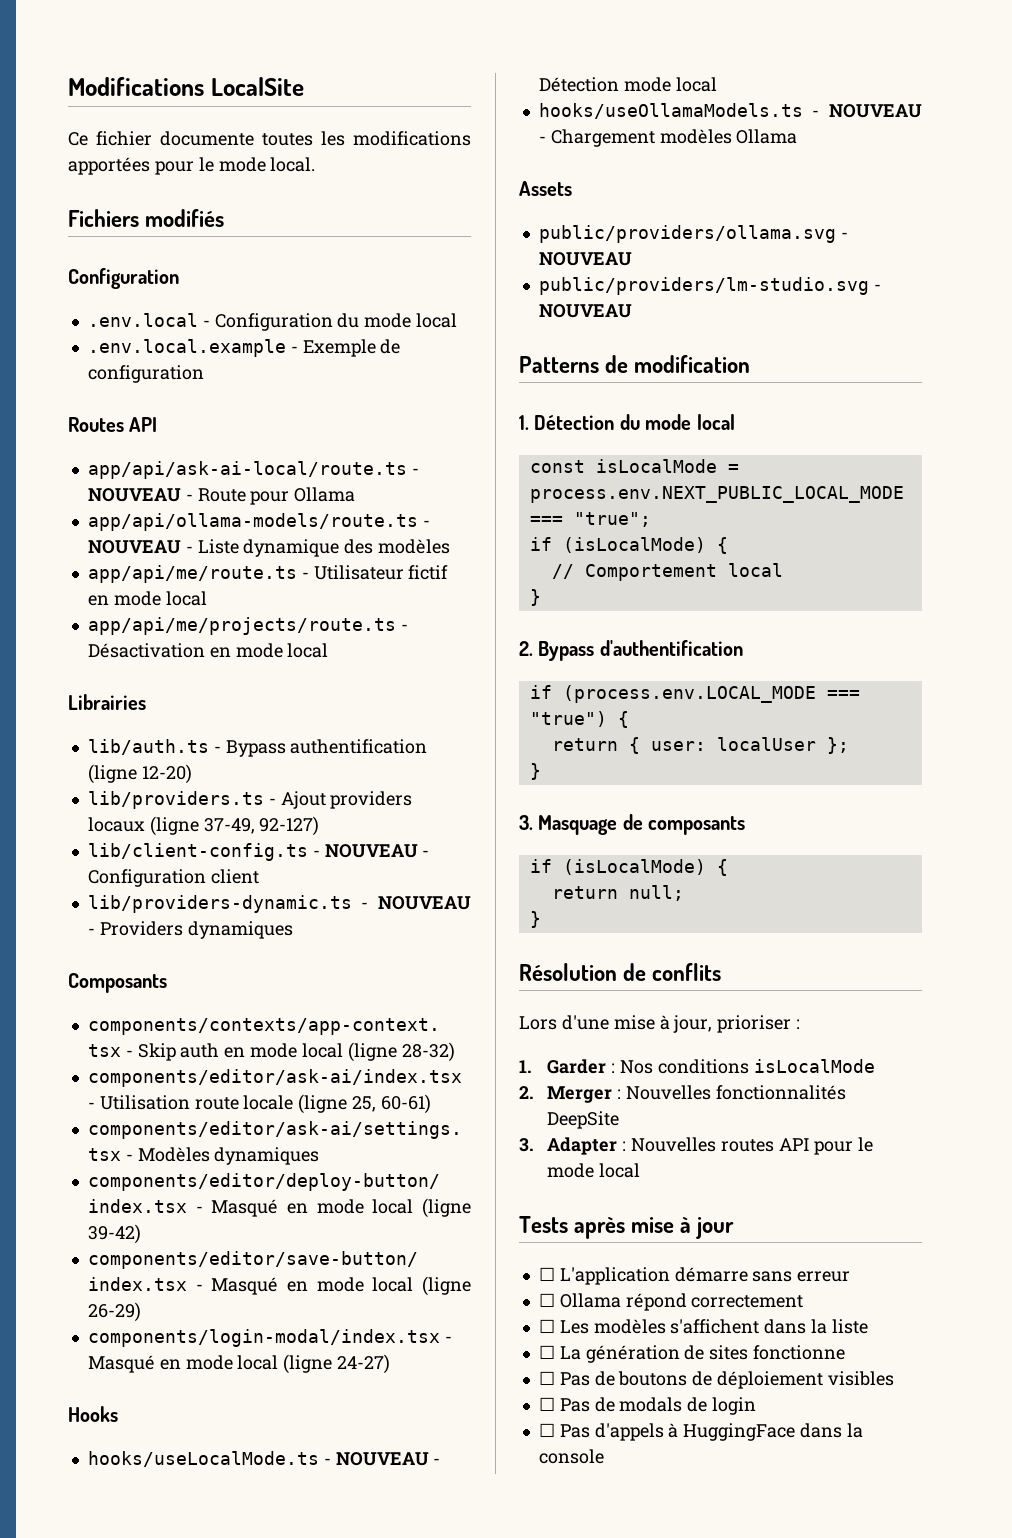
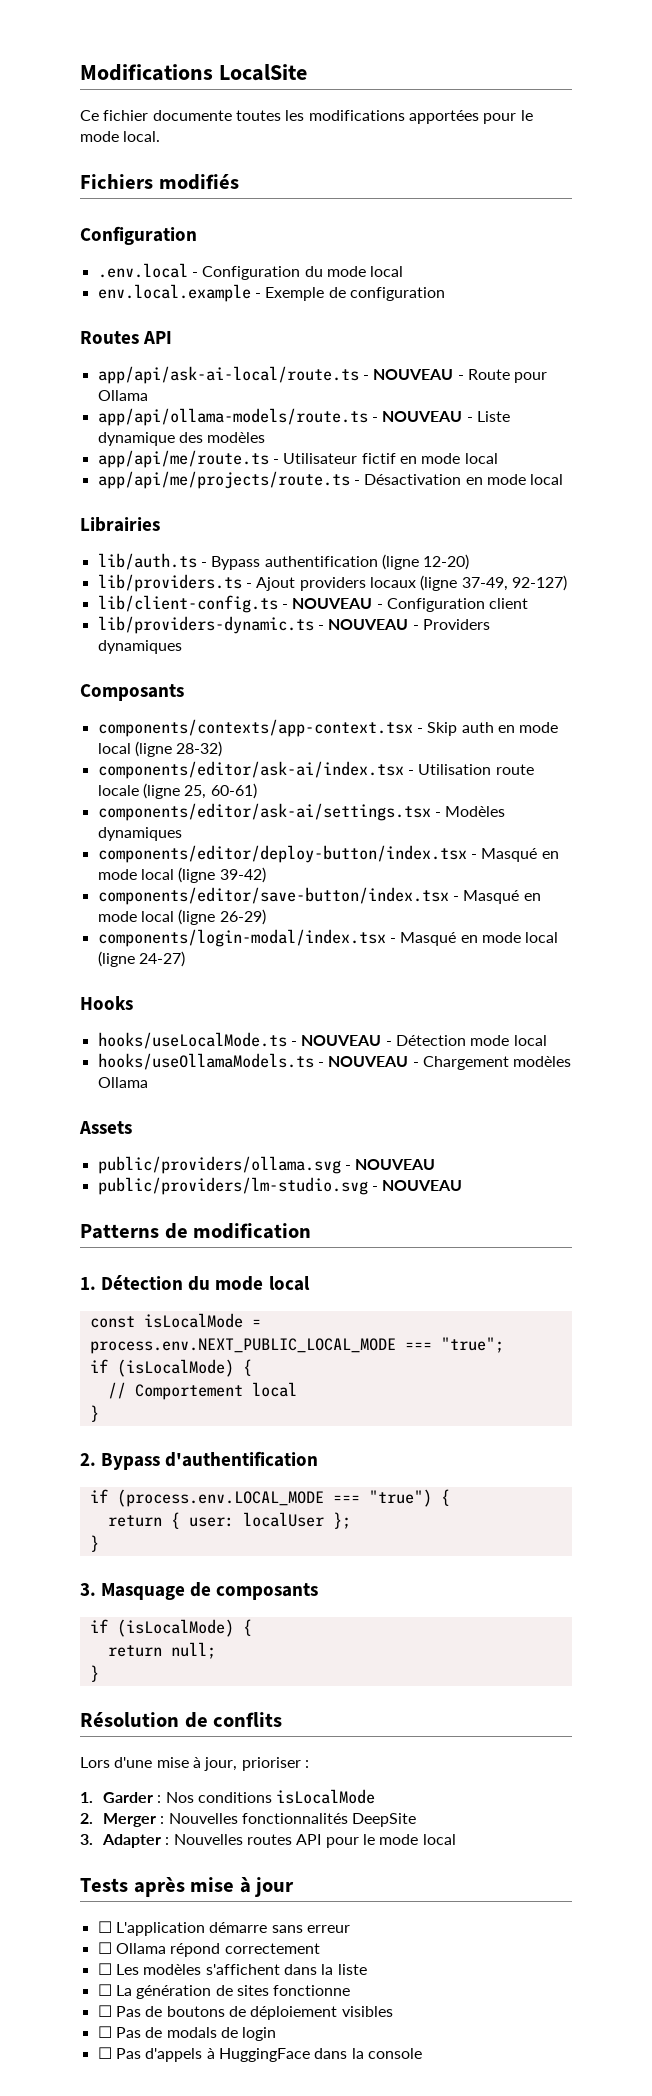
- .env.local.example - Exemple de configuration
+ env.local.example - Exemple de configuration

